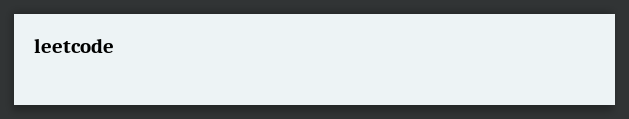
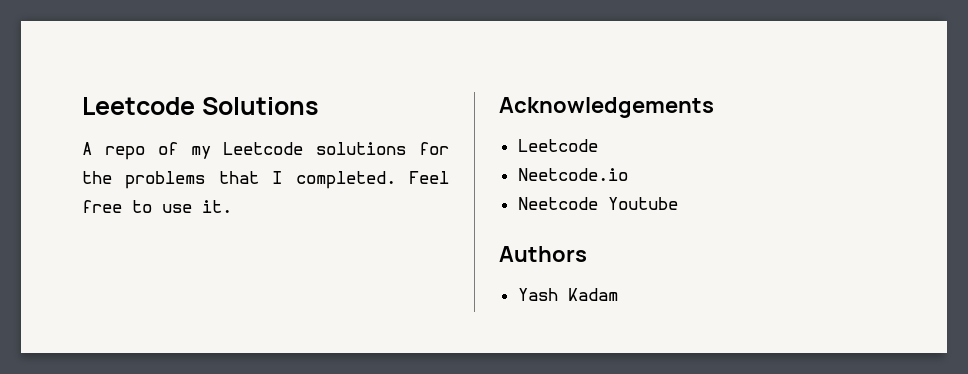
- leetcode
+ Leetcode Solutions
+ A repo of my Leetcode solutions for the problems that I completed. Feel free to use it.
+ Acknowledgements
+ Leetcode
+ Neetcode.io
+ Neetcode Youtube
+ Authors
+ Yash Kadam

